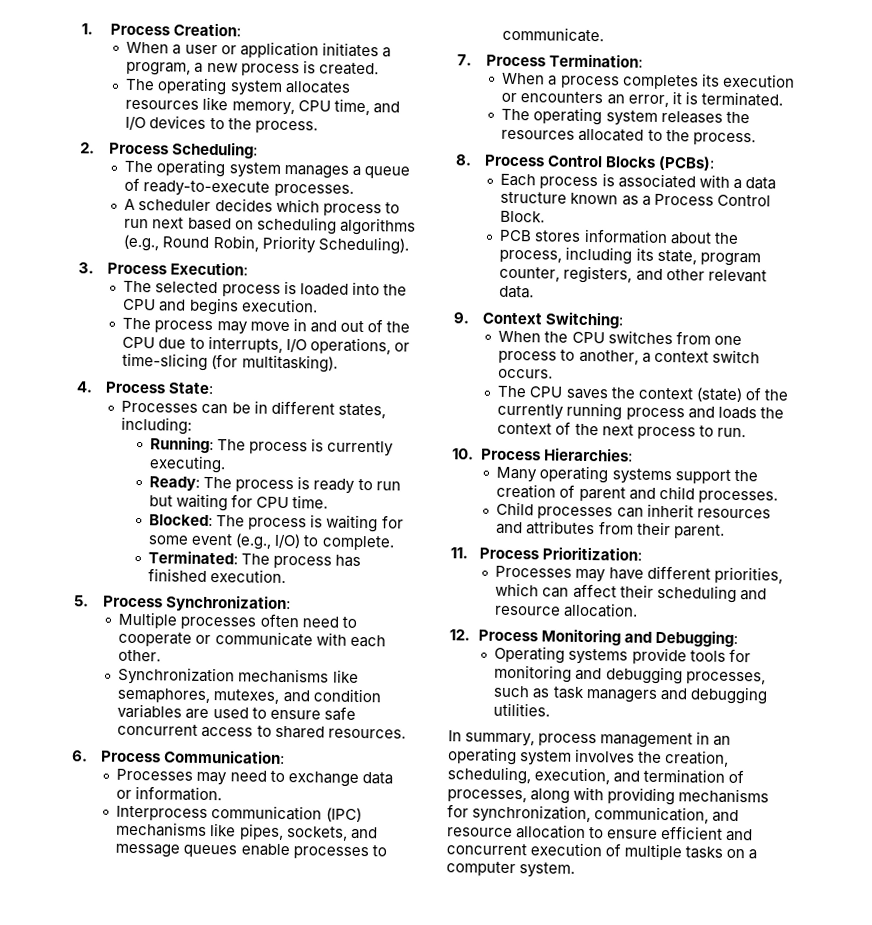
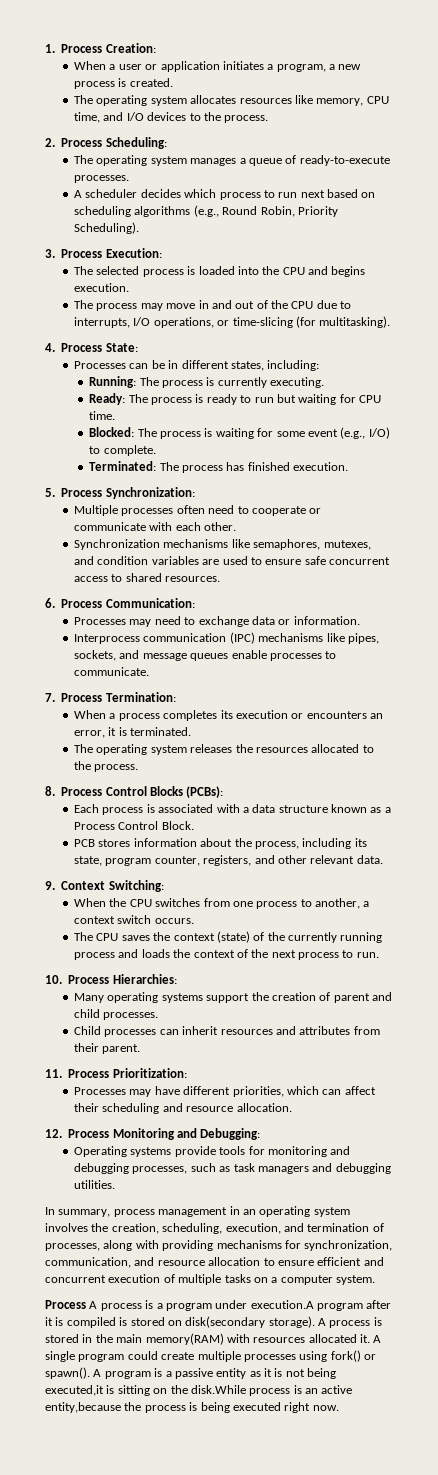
+ Process A process is a program under execution.A program after it is compiled is stored on disk(secondary storage). A process is stored in the main memory(RAM) with resources allocated it. A single program could create multiple processes using fork() or spawn(). A program is a passive entity as it is not being executed,it is sitting on the disk.While process is an active entity,because the process is being executed right now.

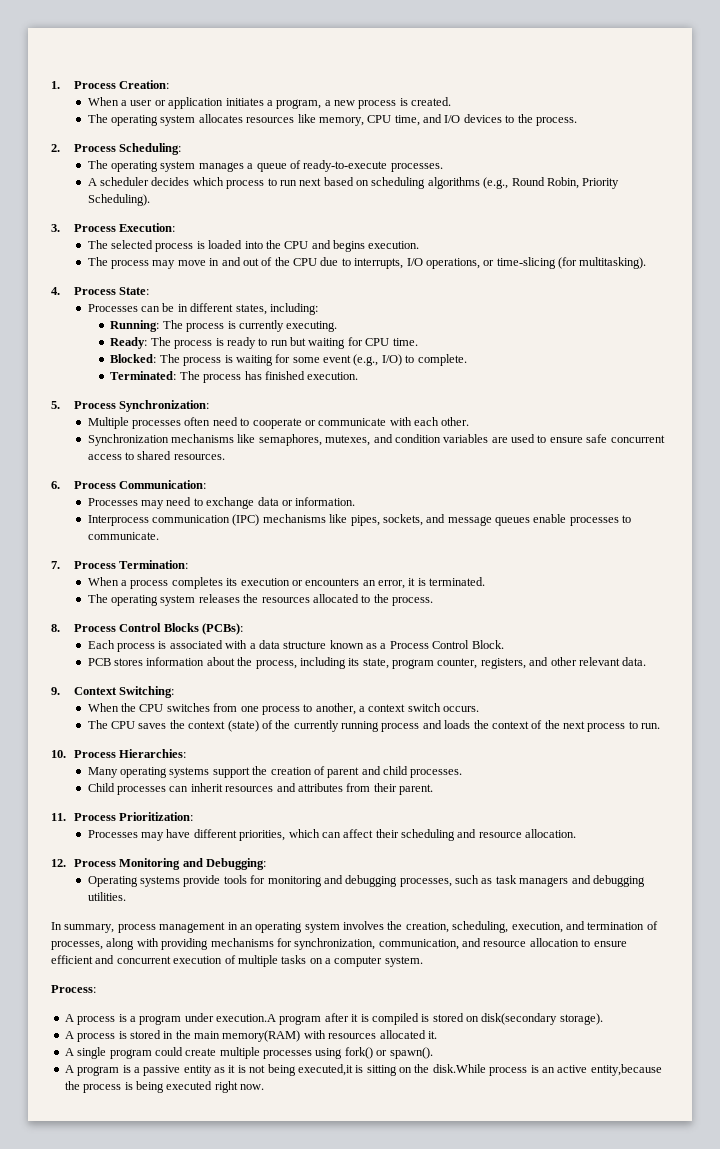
- Process A process is a program under execution.A program after it is compiled is stored on disk(secondary storage). A process is stored in the main memory(RAM) with resources allocated it. A single program could create multiple processes using fork() or spawn(). A program is a passive entity as it is not being executed,it is sitting on the disk.While process is an active entity,because the process is being executed right now.
+ Process:
+ A process is a program under execution.A program after it is compiled is stored on disk(secondary storage).
+ A process is stored in the main memory(RAM) with resources allocated it.
+ A single program could create multiple processes using fork() or spawn().
+ A program is a passive entity as it is not being executed,it is sitting on the disk.While process is an active entity,because the process is being executed right now.

